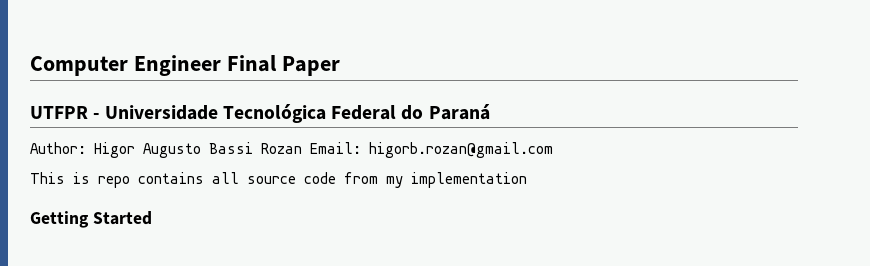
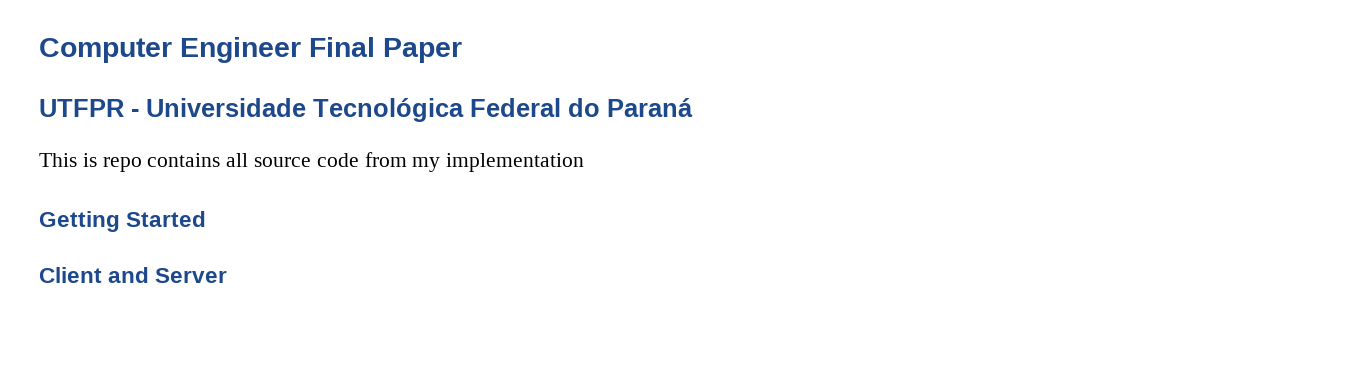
- Author: Higor Augusto Bassi Rozan Email: higorb.rozan@gmail.com
+ Client and Server

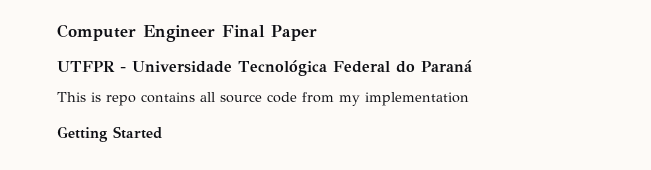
- Client and Server

